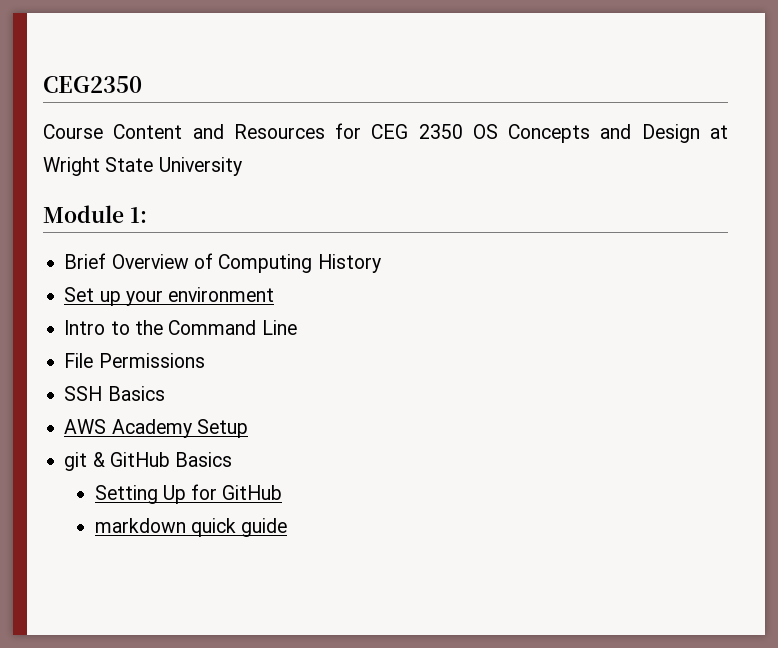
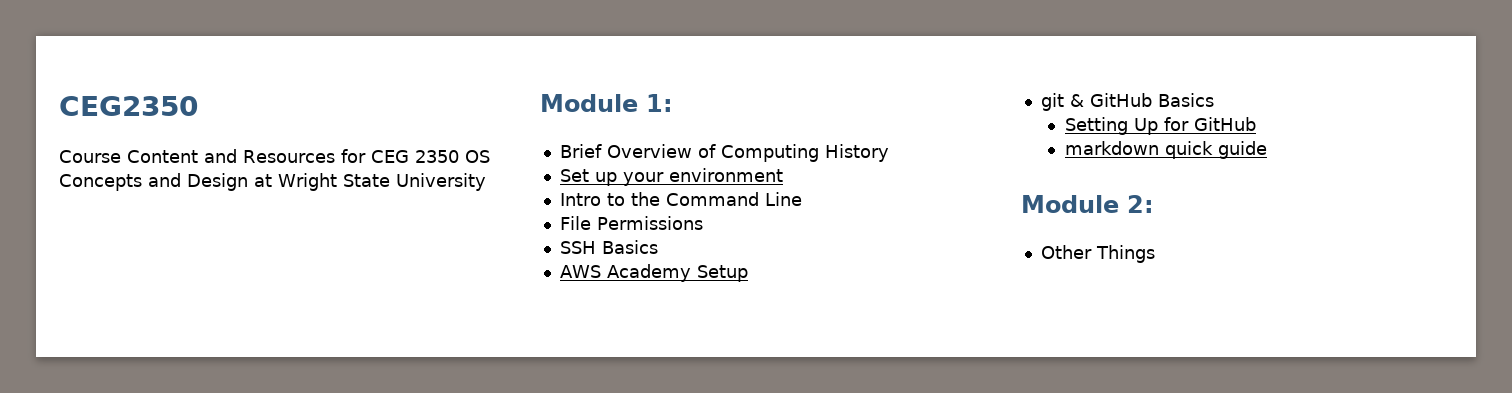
+ Module 2:
+ Other Things

